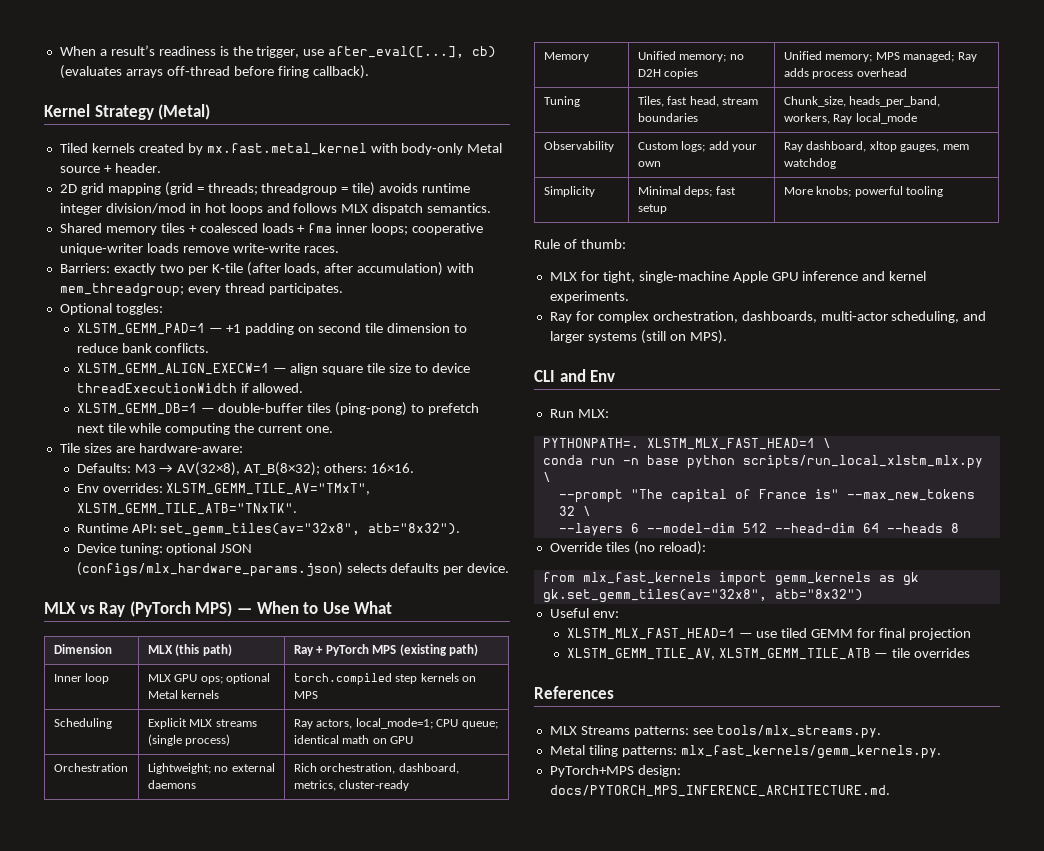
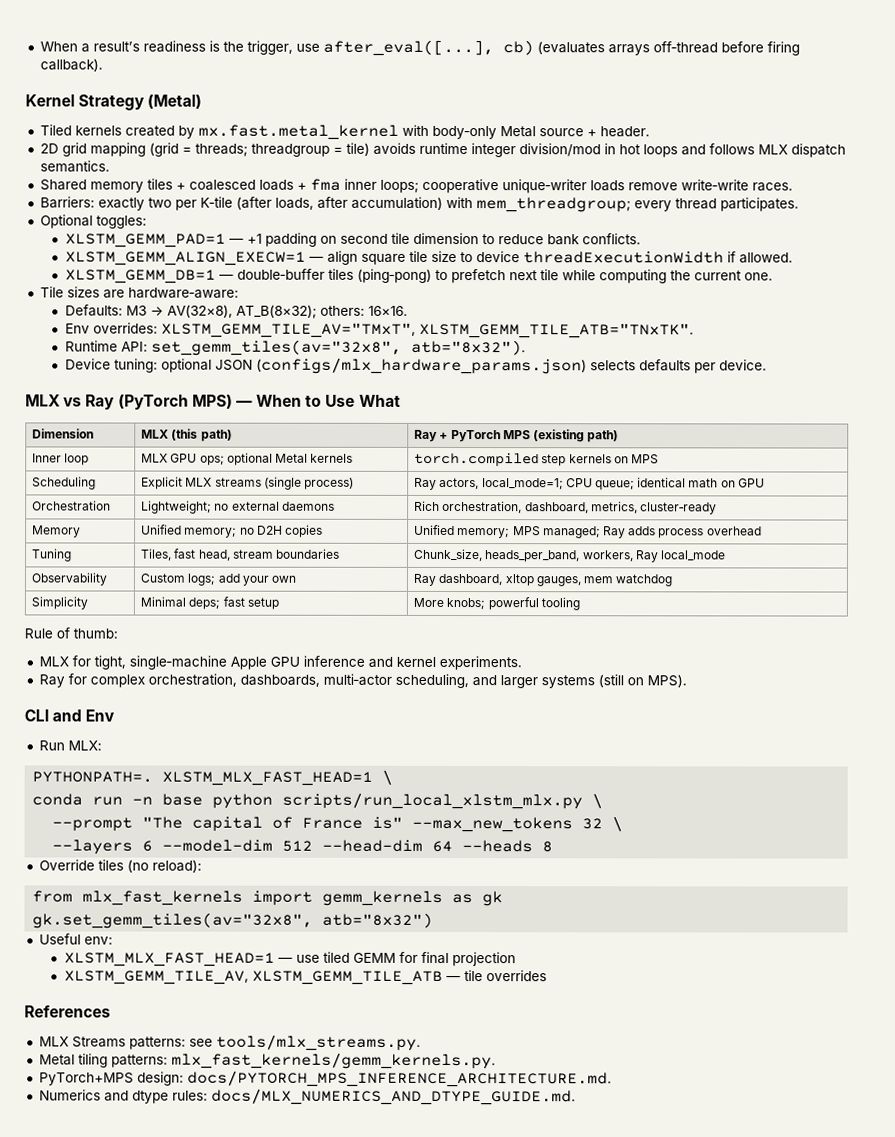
+ Numerics and dtype rules: docs/MLX_NUMERICS_AND_DTYPE_GUIDE.md.

